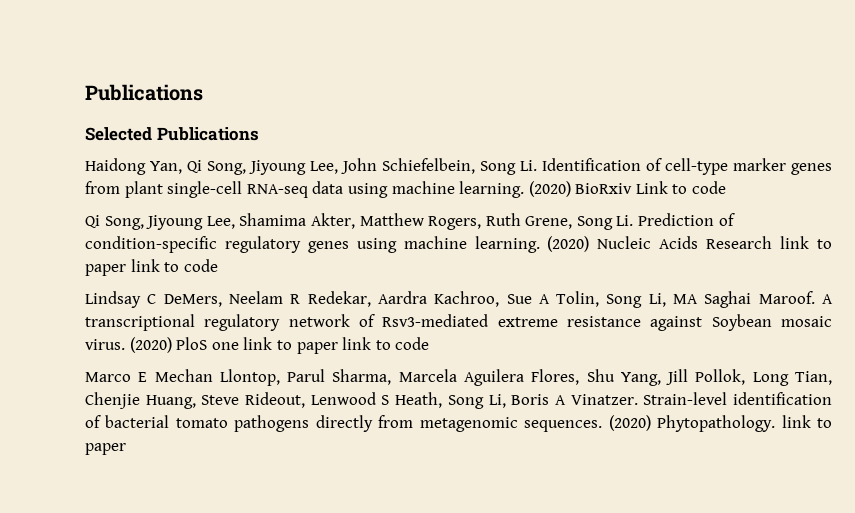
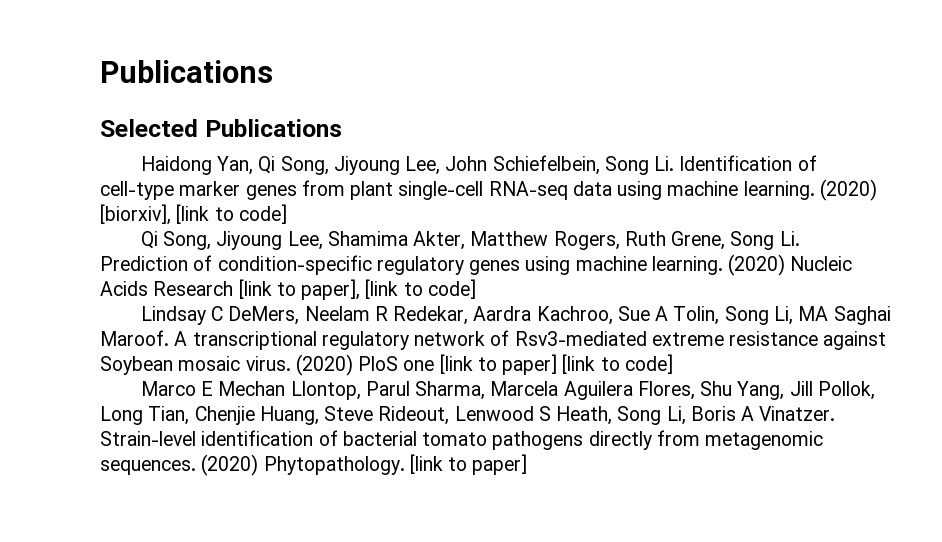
- (2020) BioRxiv Link to code
+ (2020) [biorxiv], [link to code]
- (2020) Nucleic Acids Research link to paper link to code
+ (2020) Nucleic Acids Research [link to paper], [link to code]
- (2020) PloS one link to paper link to code
+ (2020) PloS one [link to paper] [link to code]
- (2020) Phytopathology. link to paper
+ (2020) Phytopathology. [link to paper]

